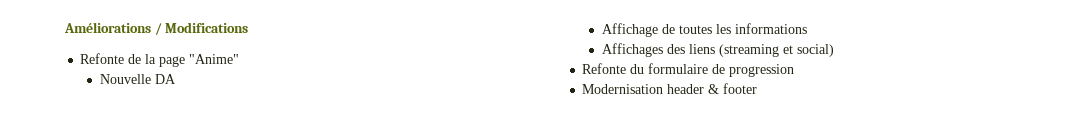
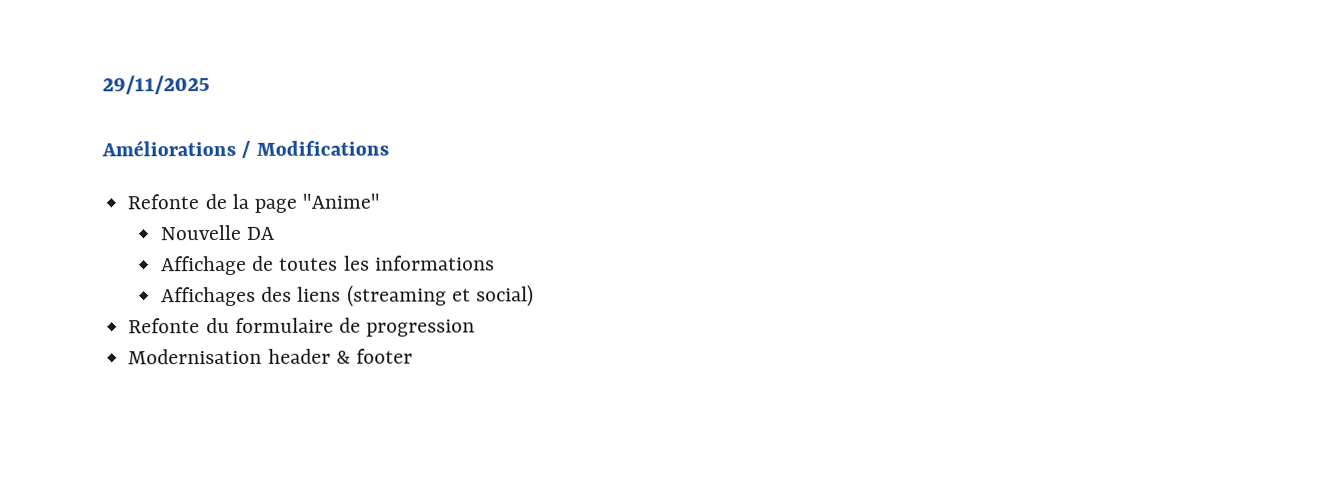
+ 29/11/2025

